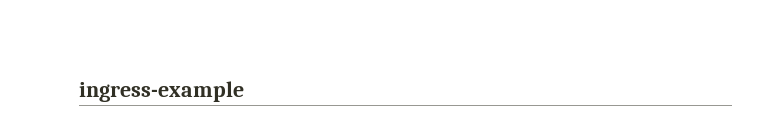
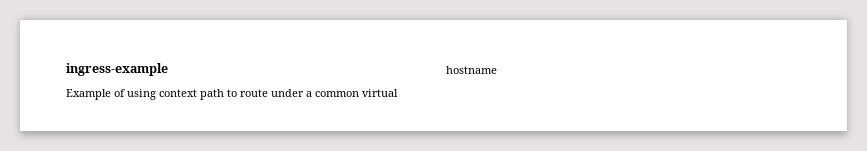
+ Example of using context path to route under a common virtual hostname

